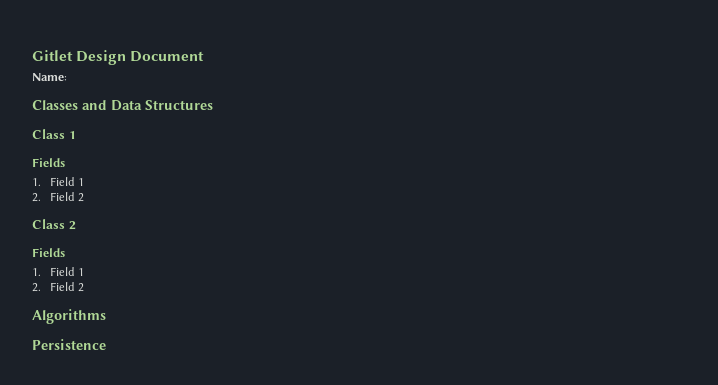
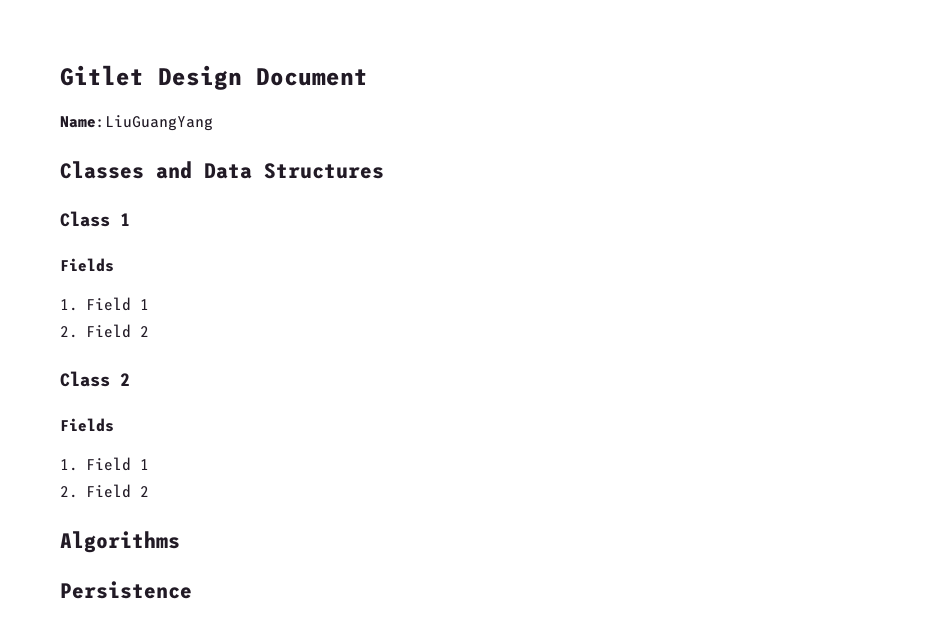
- Name:
+ Name:LiuGuangYang

